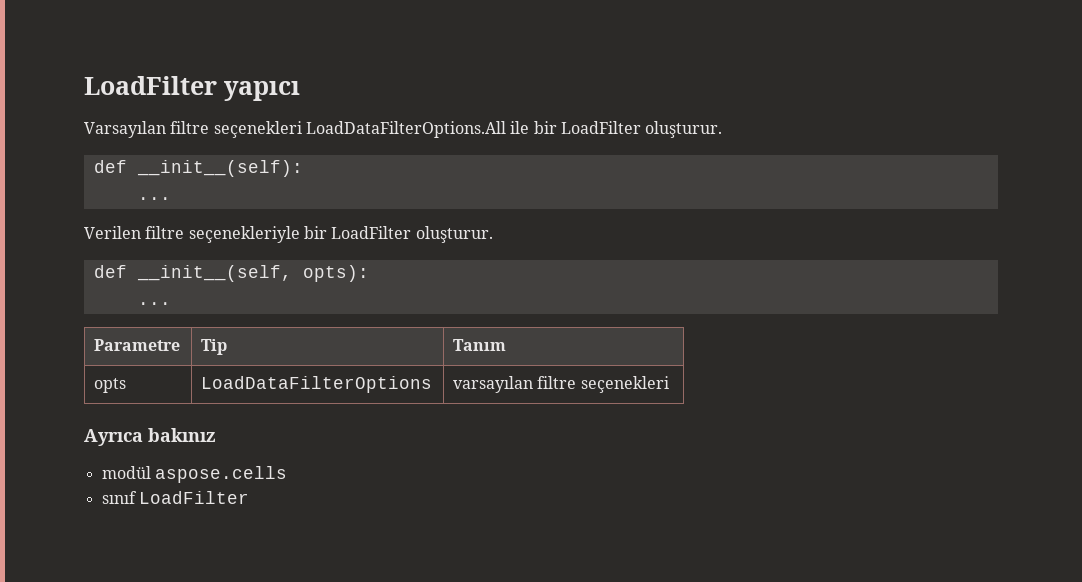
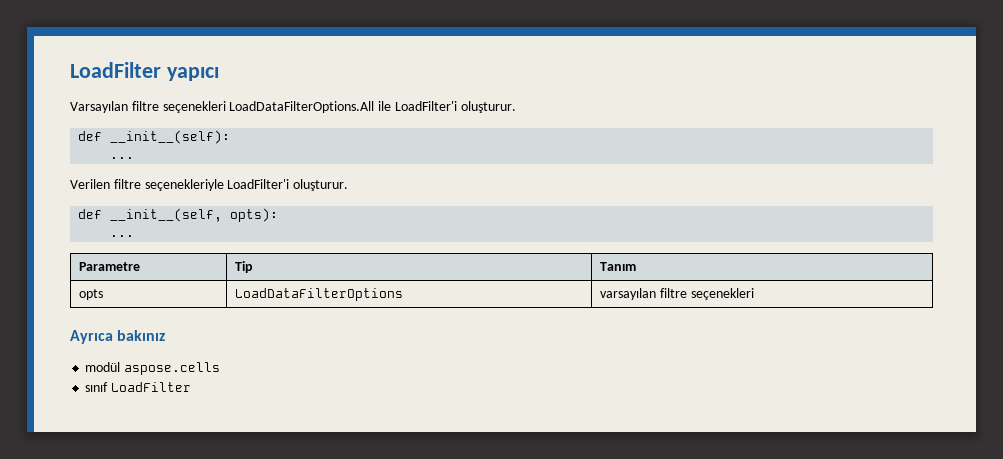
- Varsayılan filtre seçenekleri LoadDataFilterOptions.All ile bir LoadFilter oluşturur.
+ Varsayılan filtre seçenekleri LoadDataFilterOptions.All ile LoadFilter'i oluşturur.
- Verilen filtre seçenekleriyle bir LoadFilter oluşturur.
+ Verilen filtre seçenekleriyle LoadFilter'i oluşturur.

